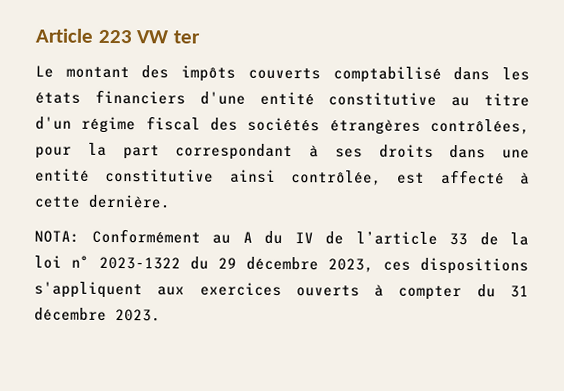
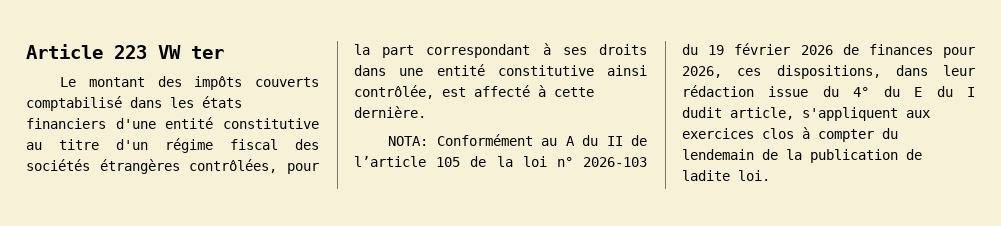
- NOTA: Conformément au A du IV de l’article 33 de la loi n° 2023-1322 du 29 décembre 2023, ces dispositions s'appliquent aux exercices ouverts à compter du 31 décembre 2023.
+ NOTA: Conformément au A du II de l’article 105 de la loi n° 2026-103 du 19 février 2026 de finances pour 2026, ces dispositions, dans leur rédaction issue du 4° du E du I dudit article, s'appliquent aux exercices clos à compter du lendemain de la publication de ladite loi.

